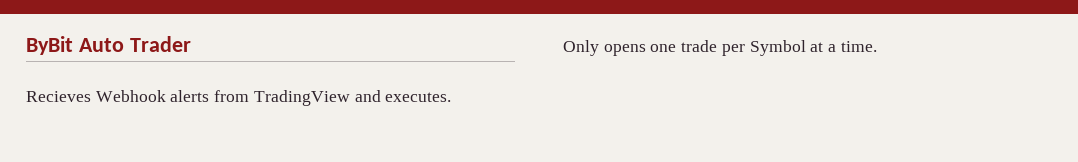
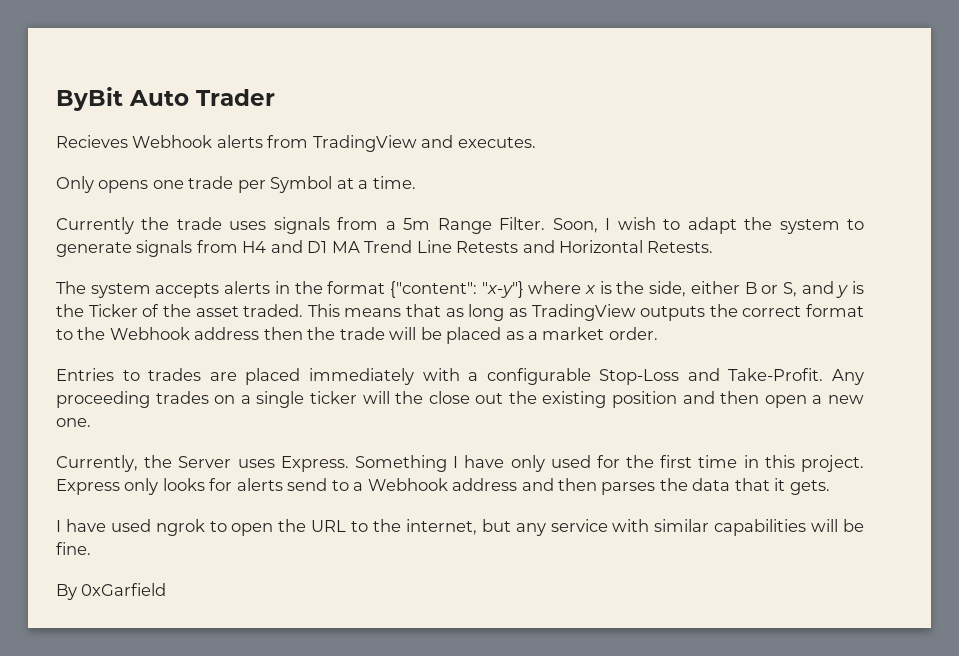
+ Currently the trade uses signals from a 5m Range Filter. Soon, I wish to adapt the system to generate signals from H4 and D1 MA Trend Line Retests and Horizontal Retests.
+ The system accepts alerts in the format {"content": "x-y"} where x is the side, either B or S, and y is the Ticker of the asset traded. This means that as long as TradingView outputs the correct format to the Webhook address then the trade will be placed as a market order.
+ Entries to trades are placed immediately with a configurable Stop-Loss and Take-Profit. Any proceeding trades on a single ticker will the close out the existing position and then open a new one.
+ Currently, the Server uses Express. Something I have only used for the first time in this project. Express only looks for alerts send to a Webhook address and then parses the data that it gets.
+ I have used ngrok to open the URL to the internet, but any service with similar capabilities will be fine.
+ By 0xGarfield

